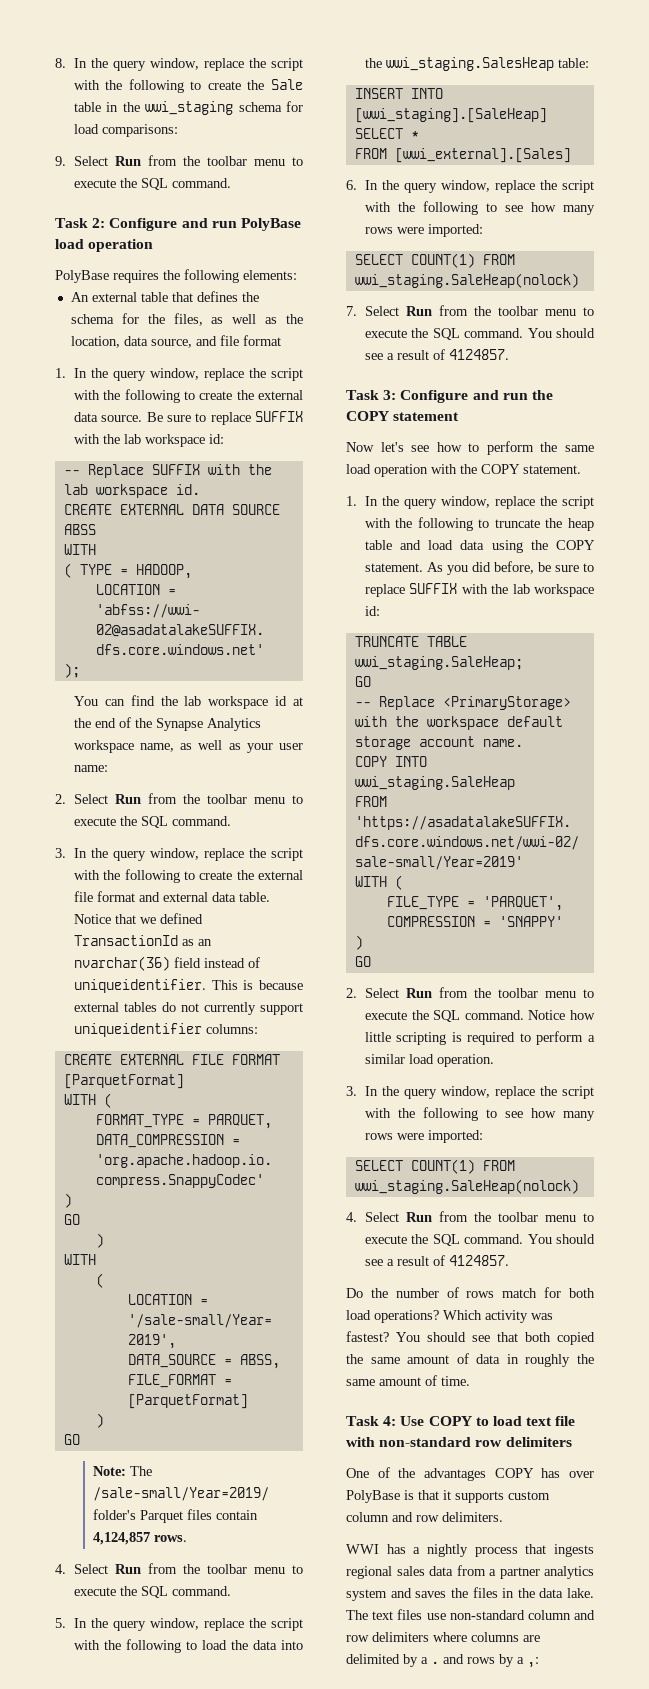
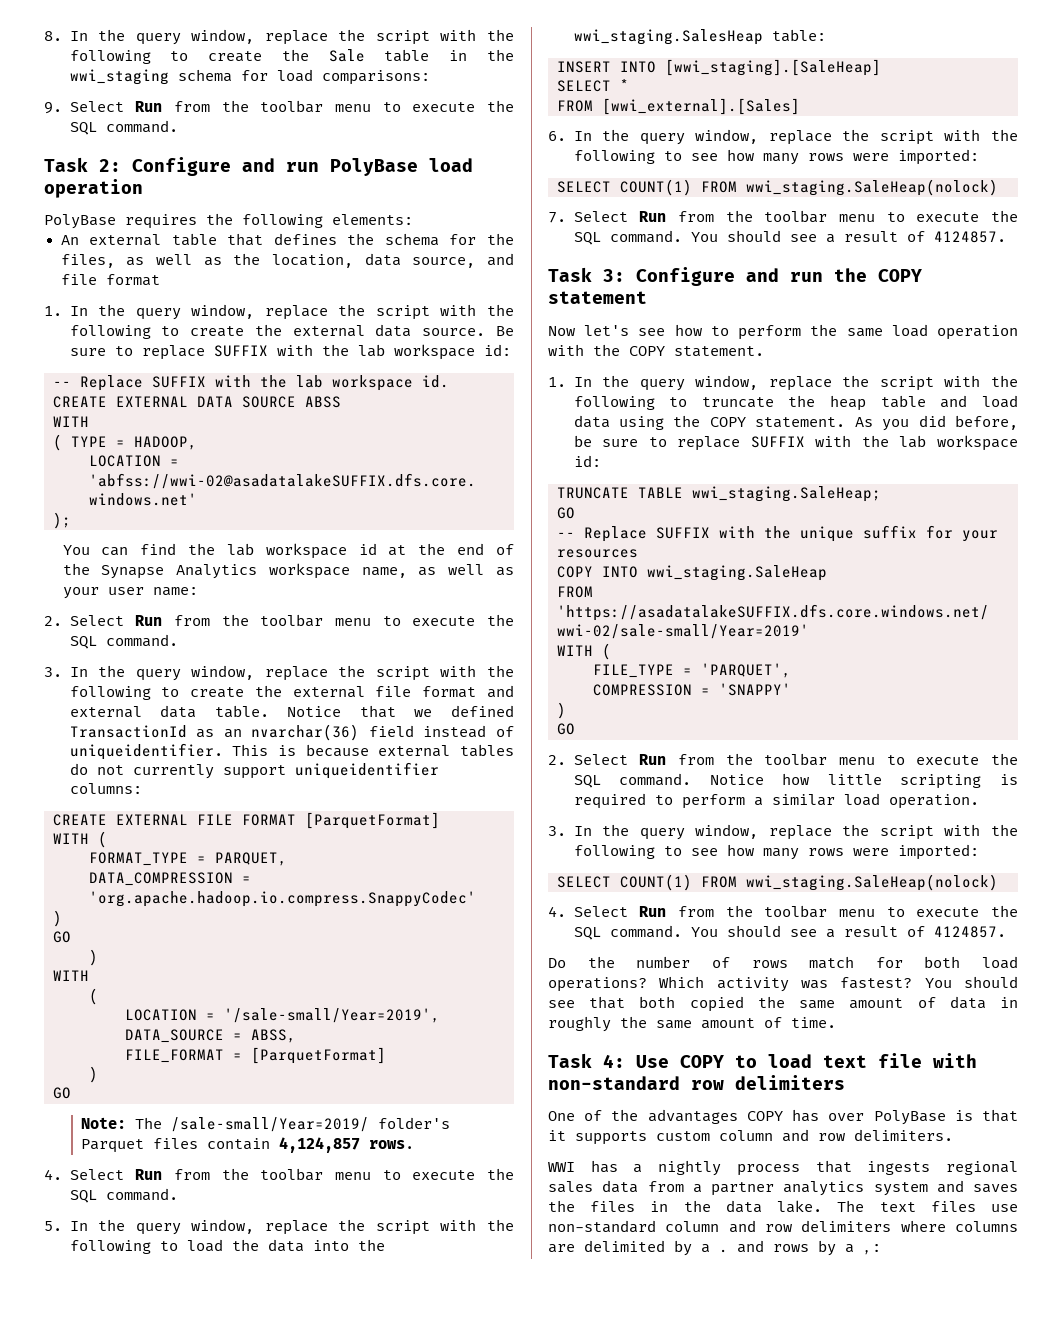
- -- Replace <PrimaryStorage> with the workspace default storage account name.
+ -- Replace SUFFIX with the unique suffix for your resources

